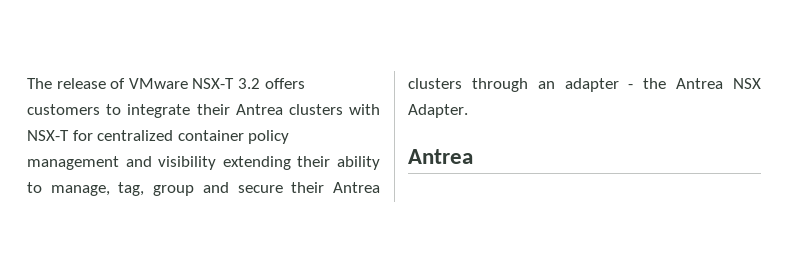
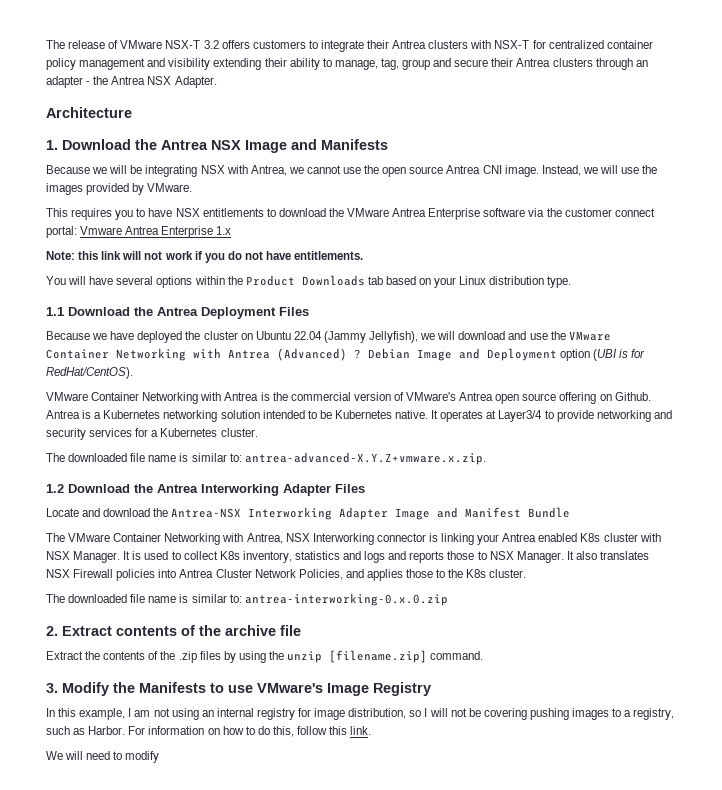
  The release of VMware NSX-T 3.2 offers customers to integrate their Antrea clusters with NSX-T for centralized container policy management and visibility extending their ability to manage, tag, group and secure their Antrea clusters through an adapter - the Antrea NSX Adapter.
- Antrea
+ Architecture
+ 1. Download the Antrea NSX Image and Manifests
+ Because we will be integrating NSX with Antrea, we cannot use the open source Antrea CNI image. Instead, we will use the images provided by VMware.
+ This requires you to have NSX entitlements to download the VMware Antrea Enterprise software via the customer connect portal: Vmware Antrea Enterprise 1.x
+ Note: this link will not work if you do not have entitlements.
+ You will have several options within the Product Downloads tab based on your Linux distribution type.
+ 1.1 Download the Antrea Deployment Files
+ Because we have deployed the cluster on Ubuntu 22.04 (Jammy Jellyfish), we will download and use the VMware Container Networking with Antrea (Advanced) ? Debian Image and Deployment option (UBI is for RedHat/CentOS).
+ VMware Container Networking with Antrea is the commercial version of VMware's Antrea open source offering on Github. Antrea is a Kubernetes networking solution intended to be Kubernetes native. It operates at Layer3/4 to provide networking and security services for a Kubernetes cluster.
+ The downloaded file name is similar to: antrea-advanced-X.Y.Z+vmware.x.zip.
+ 1.2 Download the Antrea Interworking Adapter Files
+ Locate and download the Antrea-NSX Interworking Adapter Image and Manifest Bundle
+ The VMware Container Networking with Antrea, NSX Interworking connector is linking your Antrea enabled K8s cluster with NSX Manager. It is used to collect K8s inventory, statistics and logs and reports those to NSX Manager. It also translates NSX Firewall policies into Antrea Cluster Network Policies, and applies those to the K8s cluster.
+ The downloaded file name is similar to: antrea-interworking-0.x.0.zip
+ 2. Extract contents of the archive file
+ Extract the contents of the .zip files by using the unzip [filename.zip] command.
+ 3. Modify the Manifests to use VMware's Image Registry
+ In this example, I am not using an internal registry for image distribution, so I will not be covering pushing images to a registry, such as Harbor. For information on how to do this, follow this link.
+ We will need to modify

